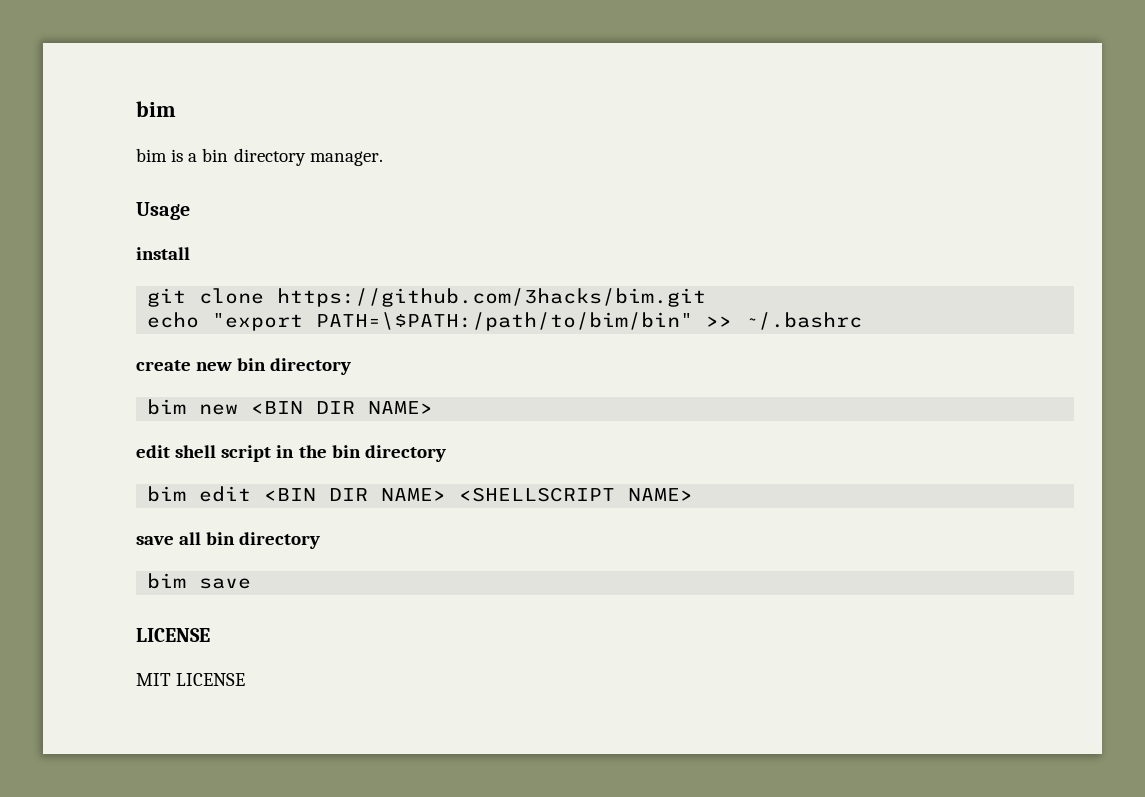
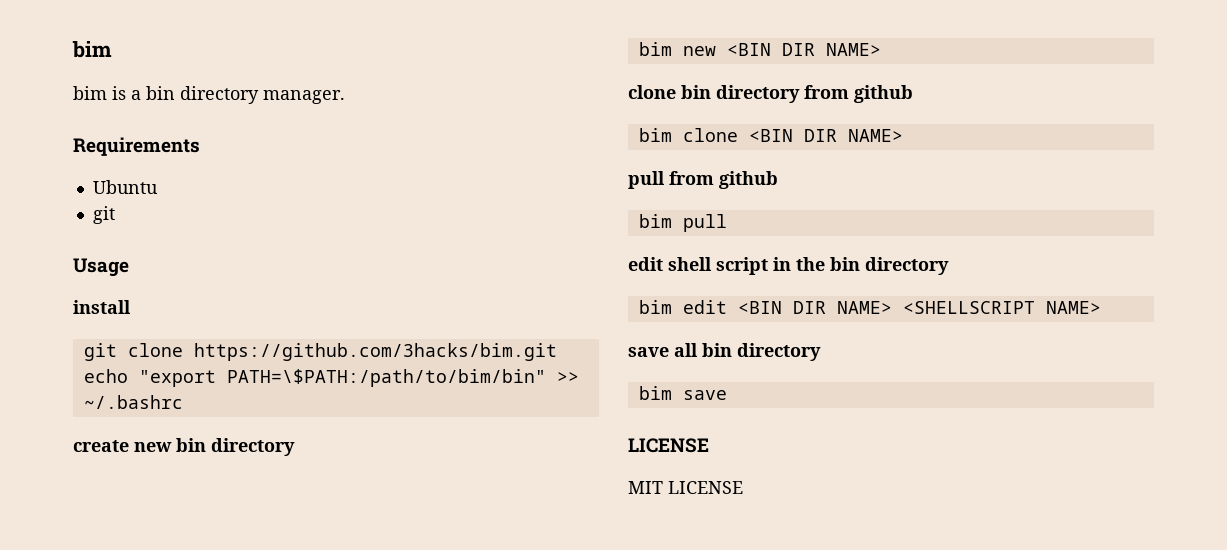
+ Requirements
+ Ubuntu
+ git
+ clone bin directory from github
+ bim clone <BIN DIR NAME>
+ pull from github
+ bim pull

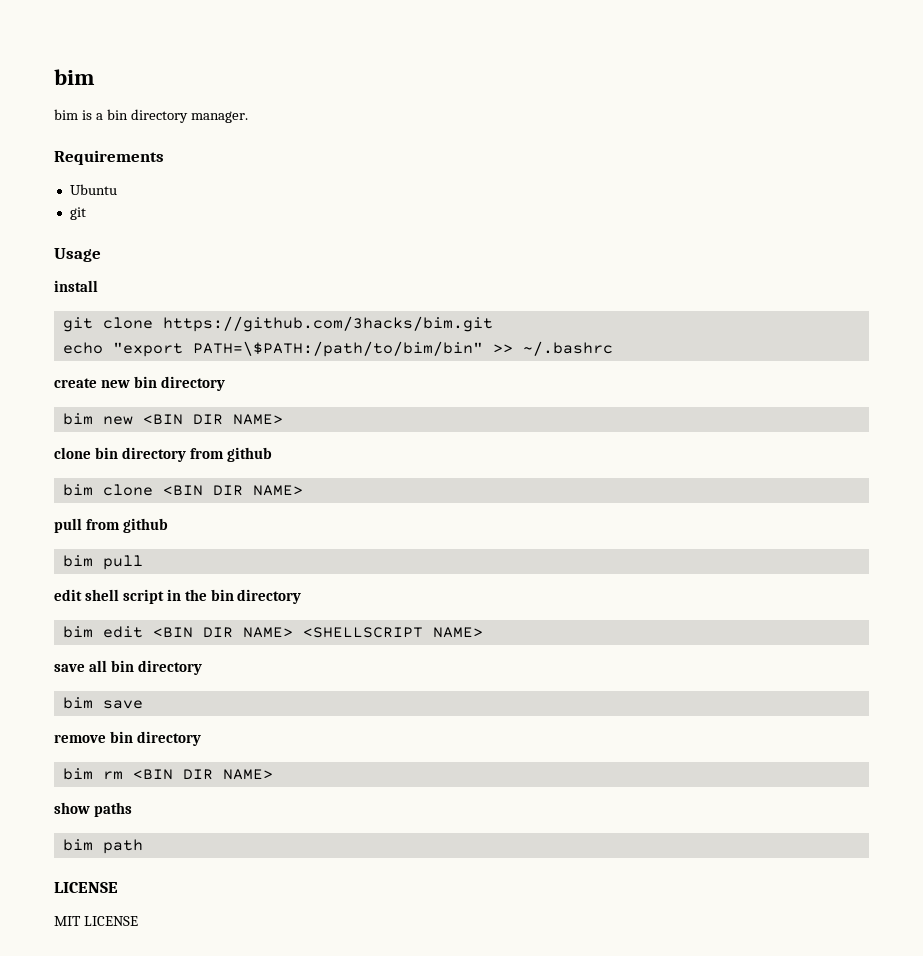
+ remove bin directory
+ bim rm <BIN DIR NAME>
+ show paths
+ bim path

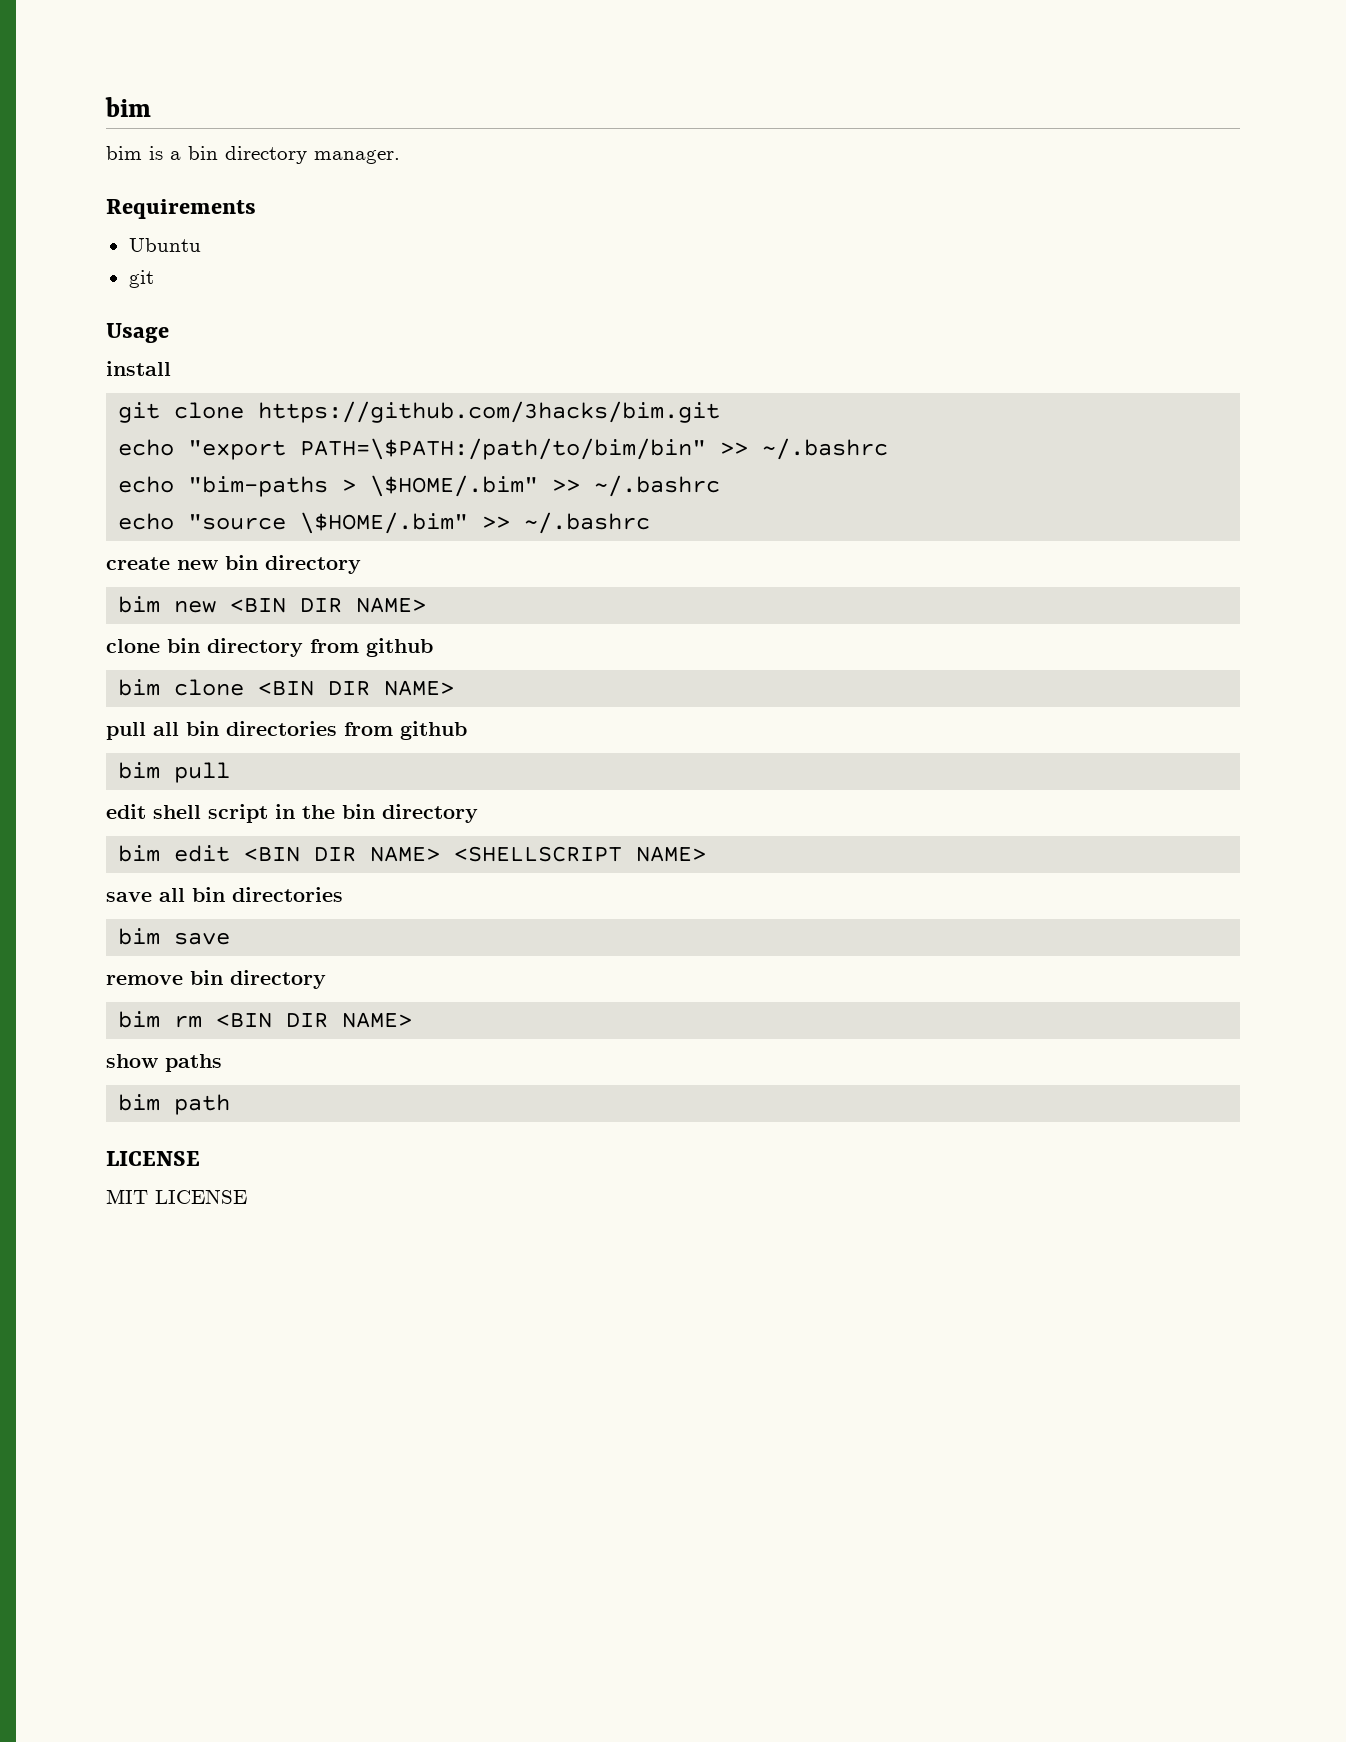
+ echo "bim-paths > \$HOME/.bim" >> ~/.bashrc
+ echo "source \$HOME/.bim" >> ~/.bashrc
- pull from github
+ pull all bin directories from github
- save all bin directory
+ save all bin directories

